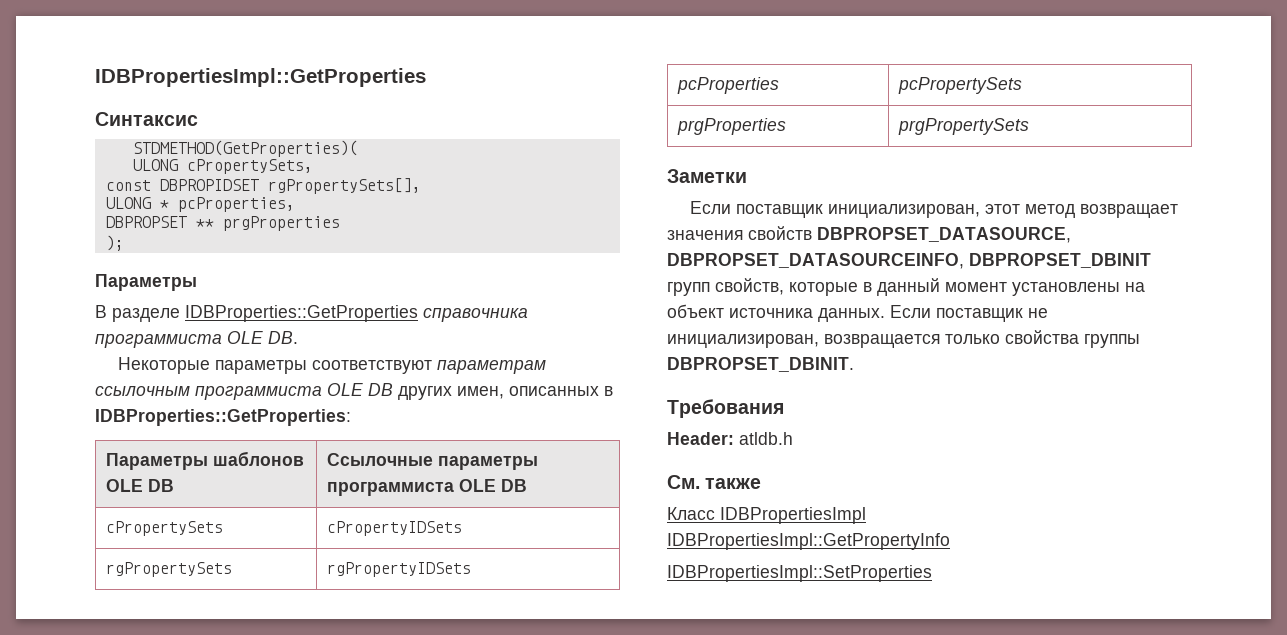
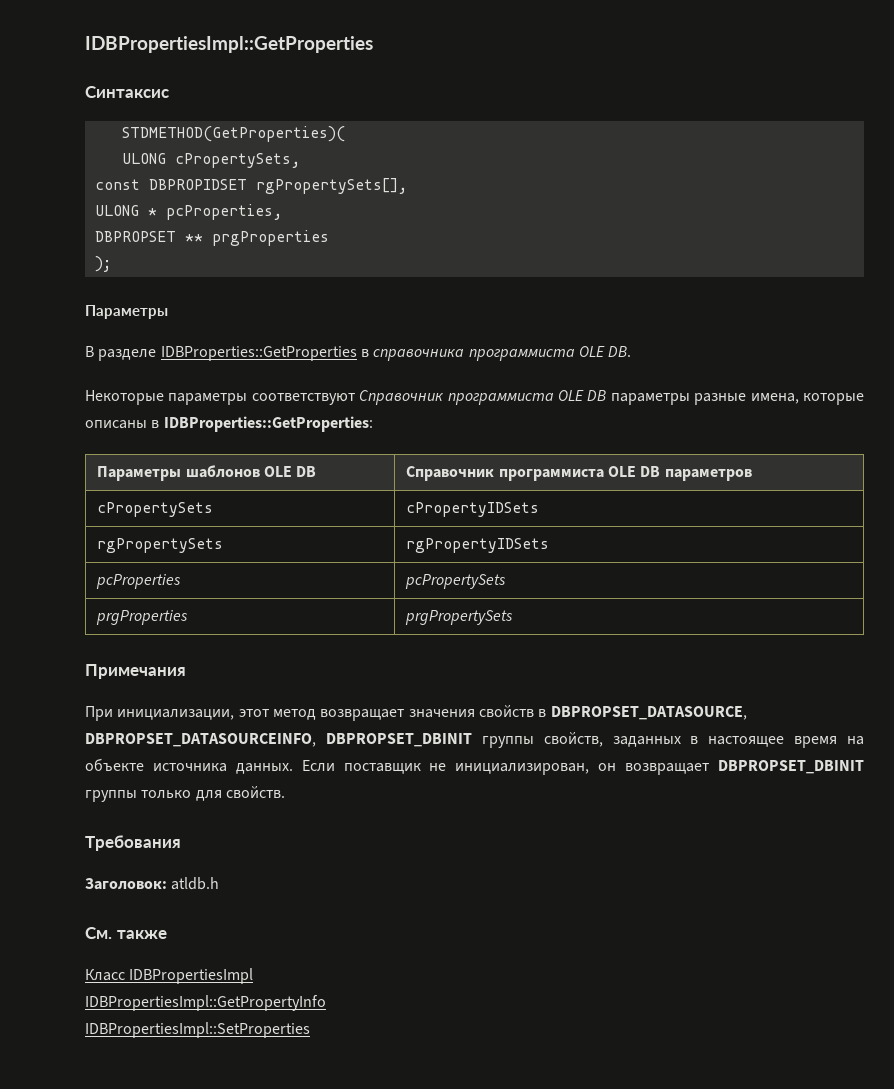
- В разделе IDBProperties::GetProperties справочника программиста OLE DB.
+ В разделе IDBProperties::GetProperties в справочника программиста OLE DB.
- Некоторые параметры соответствуют параметрам ссылочным программиста OLE DB других имен, описанных в IDBProperties::GetProperties:
+ Некоторые параметры соответствуют Справочник программиста OLE DB параметры разные имена, которые описаны в IDBProperties::GetProperties:
- Параметры шаблонов OLE DB | Ссылочные параметры программиста OLE DB
+ Параметры шаблонов OLE DB | Справочник программиста OLE DB параметров
- Заметки
- Если поставщик инициализирован, этот метод возвращает значения свойств DBPROPSET_DATASOURCE, DBPROPSET_DATASOURCEINFO, DBPROPSET_DBINIT групп свойств, которые в данный момент установлены на объект источника данных.
+ Примечания
+ При инициализации, этот метод возвращает значения свойств в DBPROPSET_DATASOURCE, DBPROPSET_DATASOURCEINFO, DBPROPSET_DBINIT группы свойств, заданных в настоящее время на объекте источника данных.
- Если поставщик не инициализирован, возвращается только свойства группы DBPROPSET_DBINIT.
+ Если поставщик не инициализирован, он возвращает DBPROPSET_DBINIT группы только для свойств.
- Header: atldb.h
+ Заголовок: atldb.h

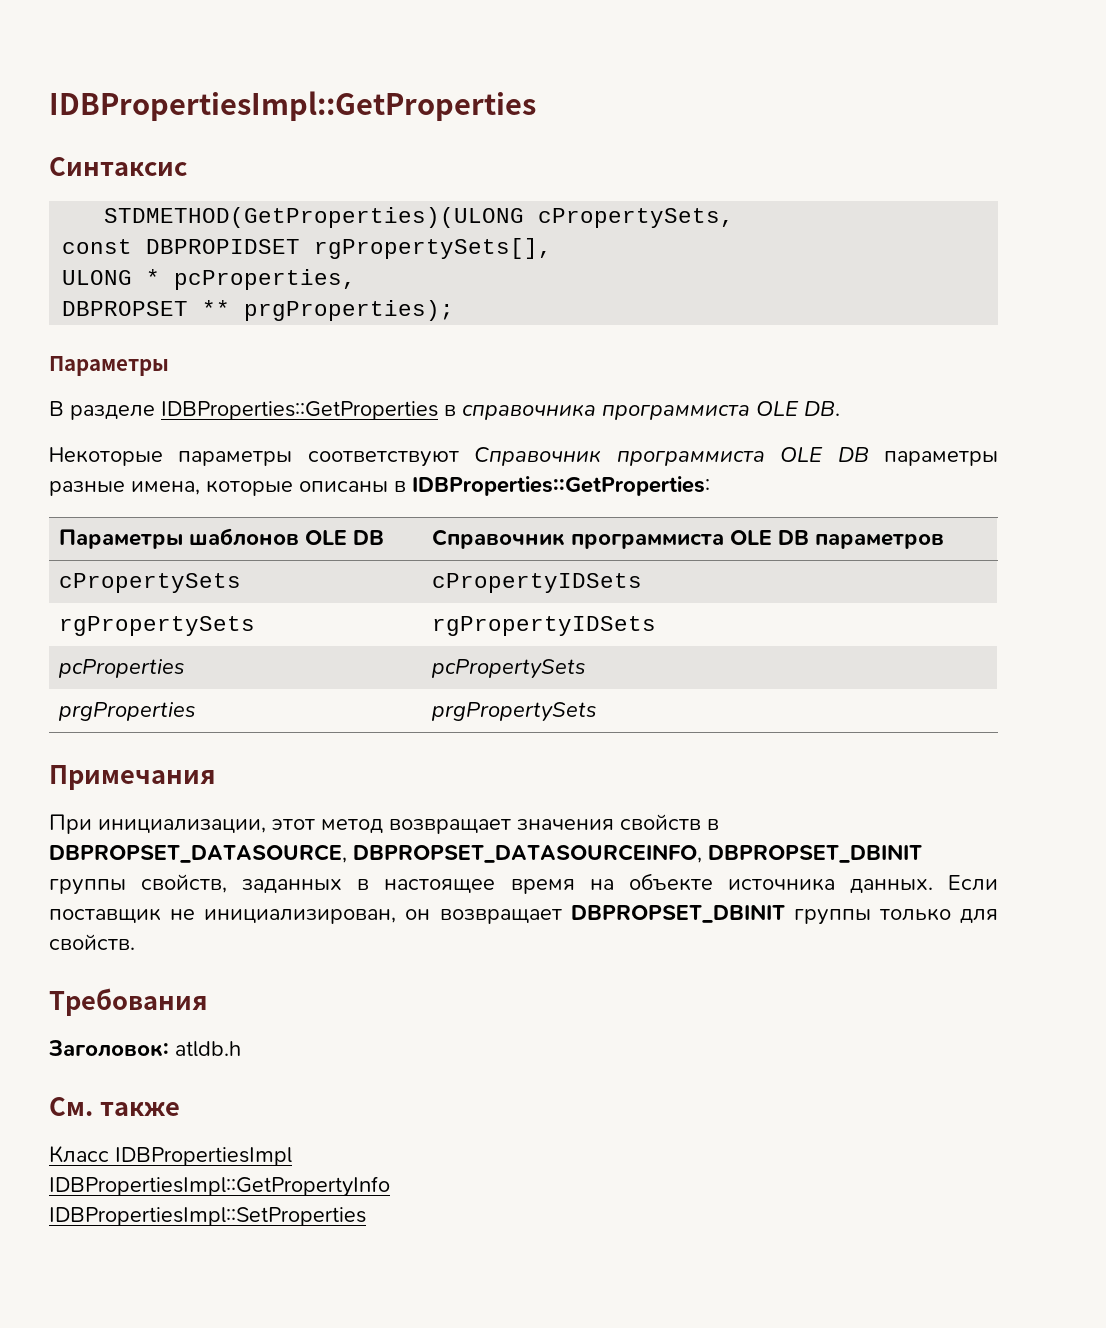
- STDMETHOD(GetProperties)(
- ULONG cPropertySets,
+ STDMETHOD(GetProperties)(ULONG cPropertySets,
- DBPROPSET ** prgProperties
- );
+ DBPROPSET ** prgProperties);

